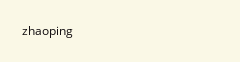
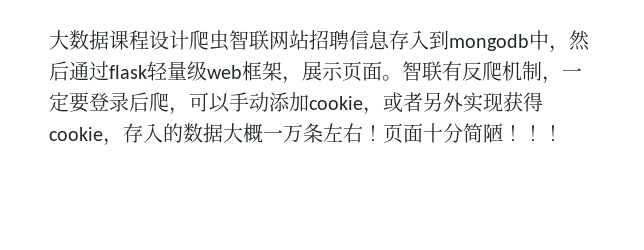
- zhaoping
+ 大数据课程设计爬虫智联网站招聘信息存入到mongodb中，然后通过flask轻量级web框架，展示页面。智联有反爬机制，一定要登录后爬，可以手动添加cookie，或者另外实现获得cookie，存入的数据大概一万条左右！页面十分简陋！！！

